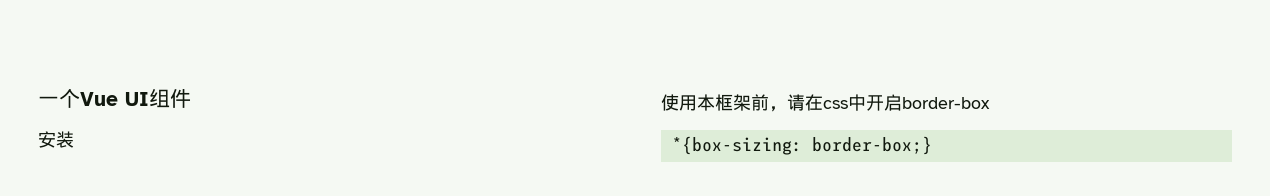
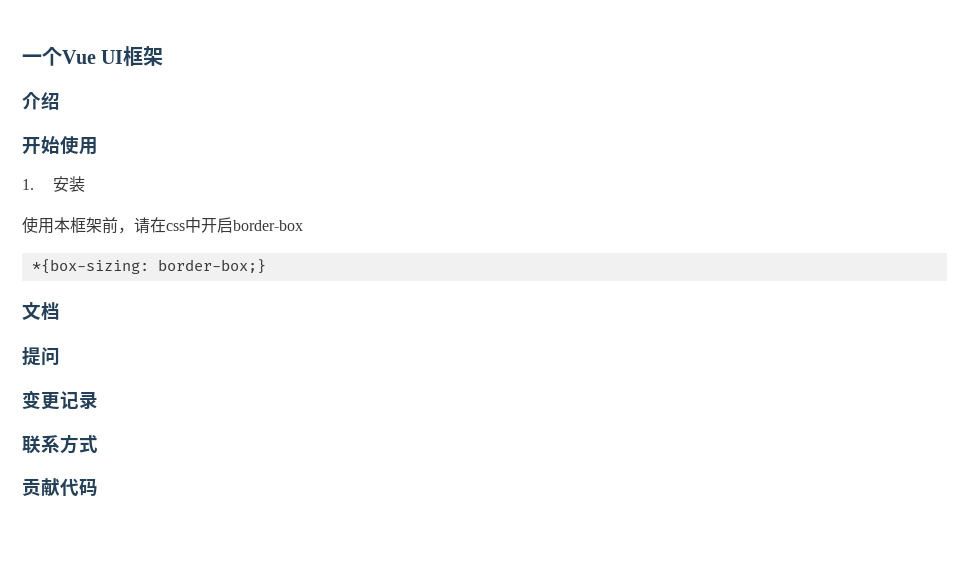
- 一个Vue UI组件
- 安装
+ 一个Vue UI框架
+ 介绍
+ 开始使用
+ 1.安装
+ 文档
+ 提问
+ 变更记录
+ 联系方式
+ 贡献代码

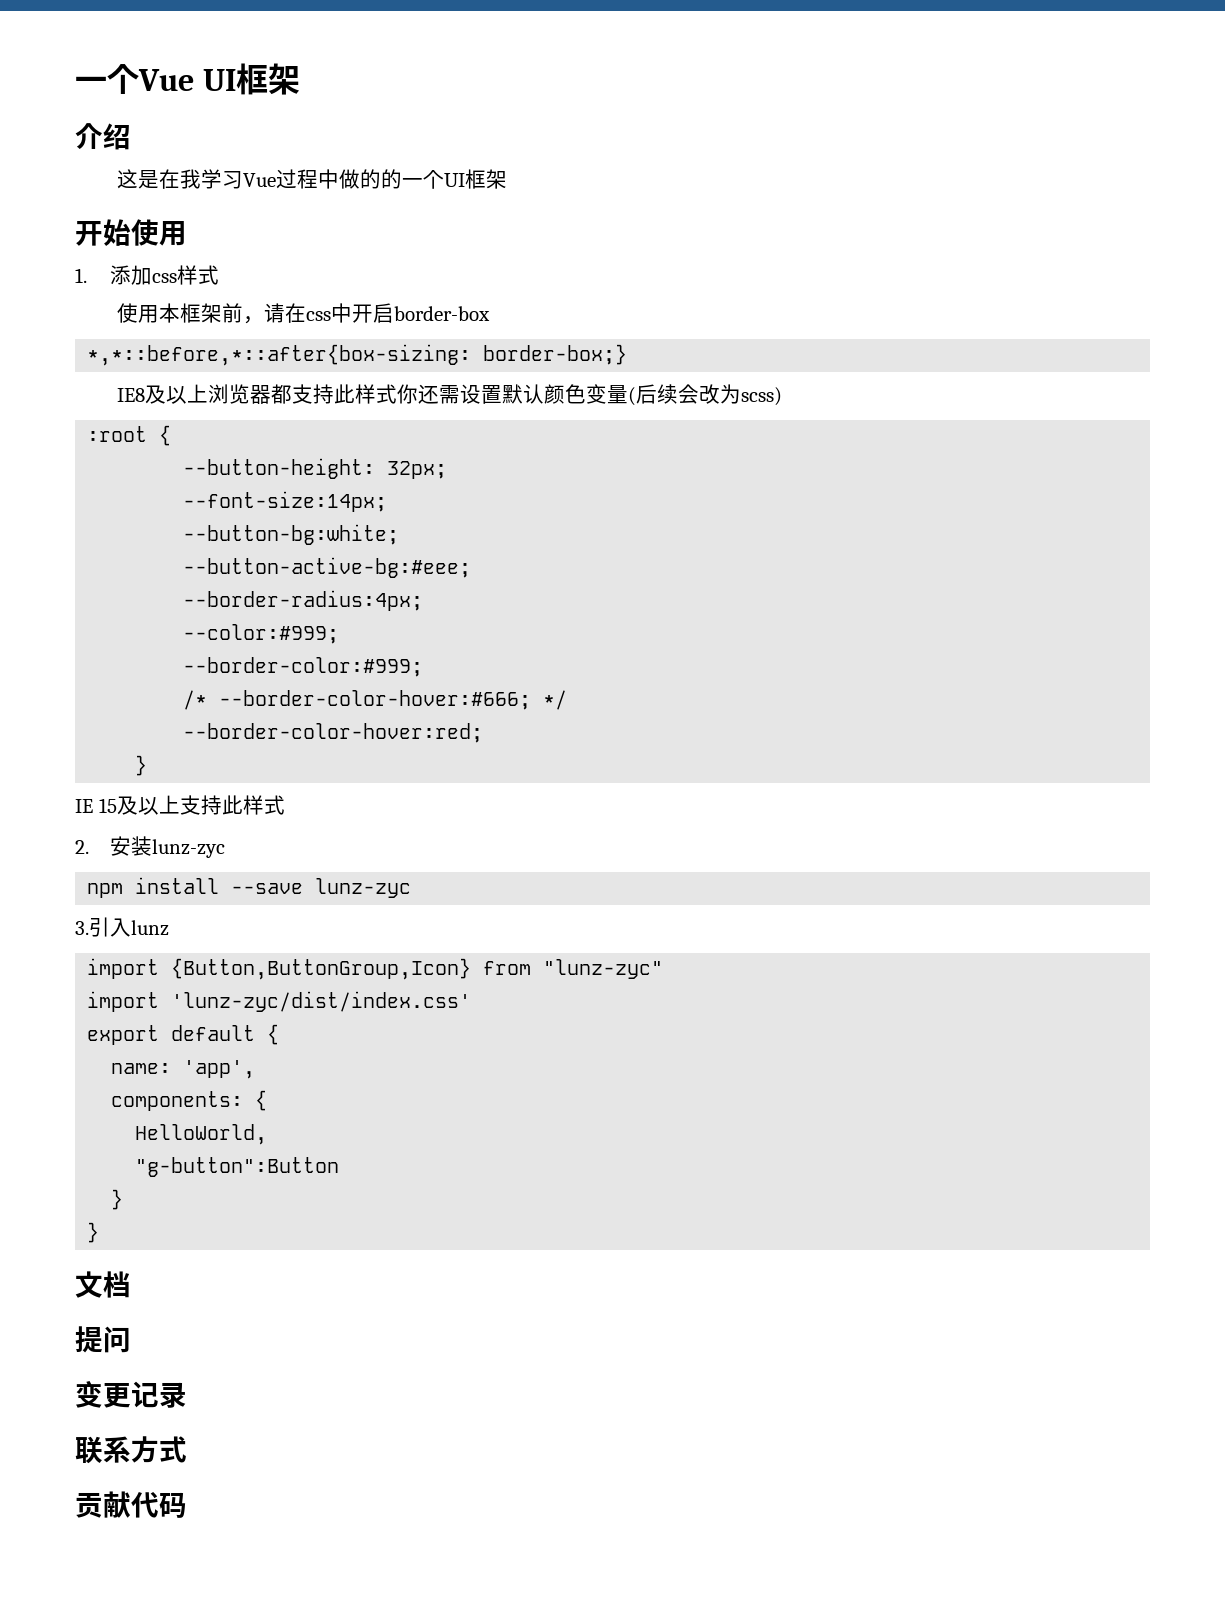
+ 这是在我学习Vue过程中做的的一个UI框架
- 1.安装
+ 1.添加css样式
- *{box-sizing: border-box;}
+ *,*::before,*::after{box-sizing: border-box;}
+ IE8及以上浏览器都支持此样式你还需设置默认颜色变量(后续会改为scss)
+ :root {
+ --button-height: 32px;
+ --font-size:14px;
+ --button-bg:white;
+ --button-active-bg:#eee;
+ --border-radius:4px;
+ --color:#999;
+ --border-color:#999;
+ /* --border-color-hover:#666; */
+ --border-color-hover:red;
+ }
+ IE 15及以上支持此样式
+ 2.安装lunz-zyc
+ npm install --save lunz-zyc
+ 3.引入lunz
+ import {Button,ButtonGroup,Icon} from "lunz-zyc"
+ import 'lunz-zyc/dist/index.css'
+ export default {
+ name: 'app',
+ components: {
+ HelloWorld,
+ "g-button":Button
+ }
+ }

